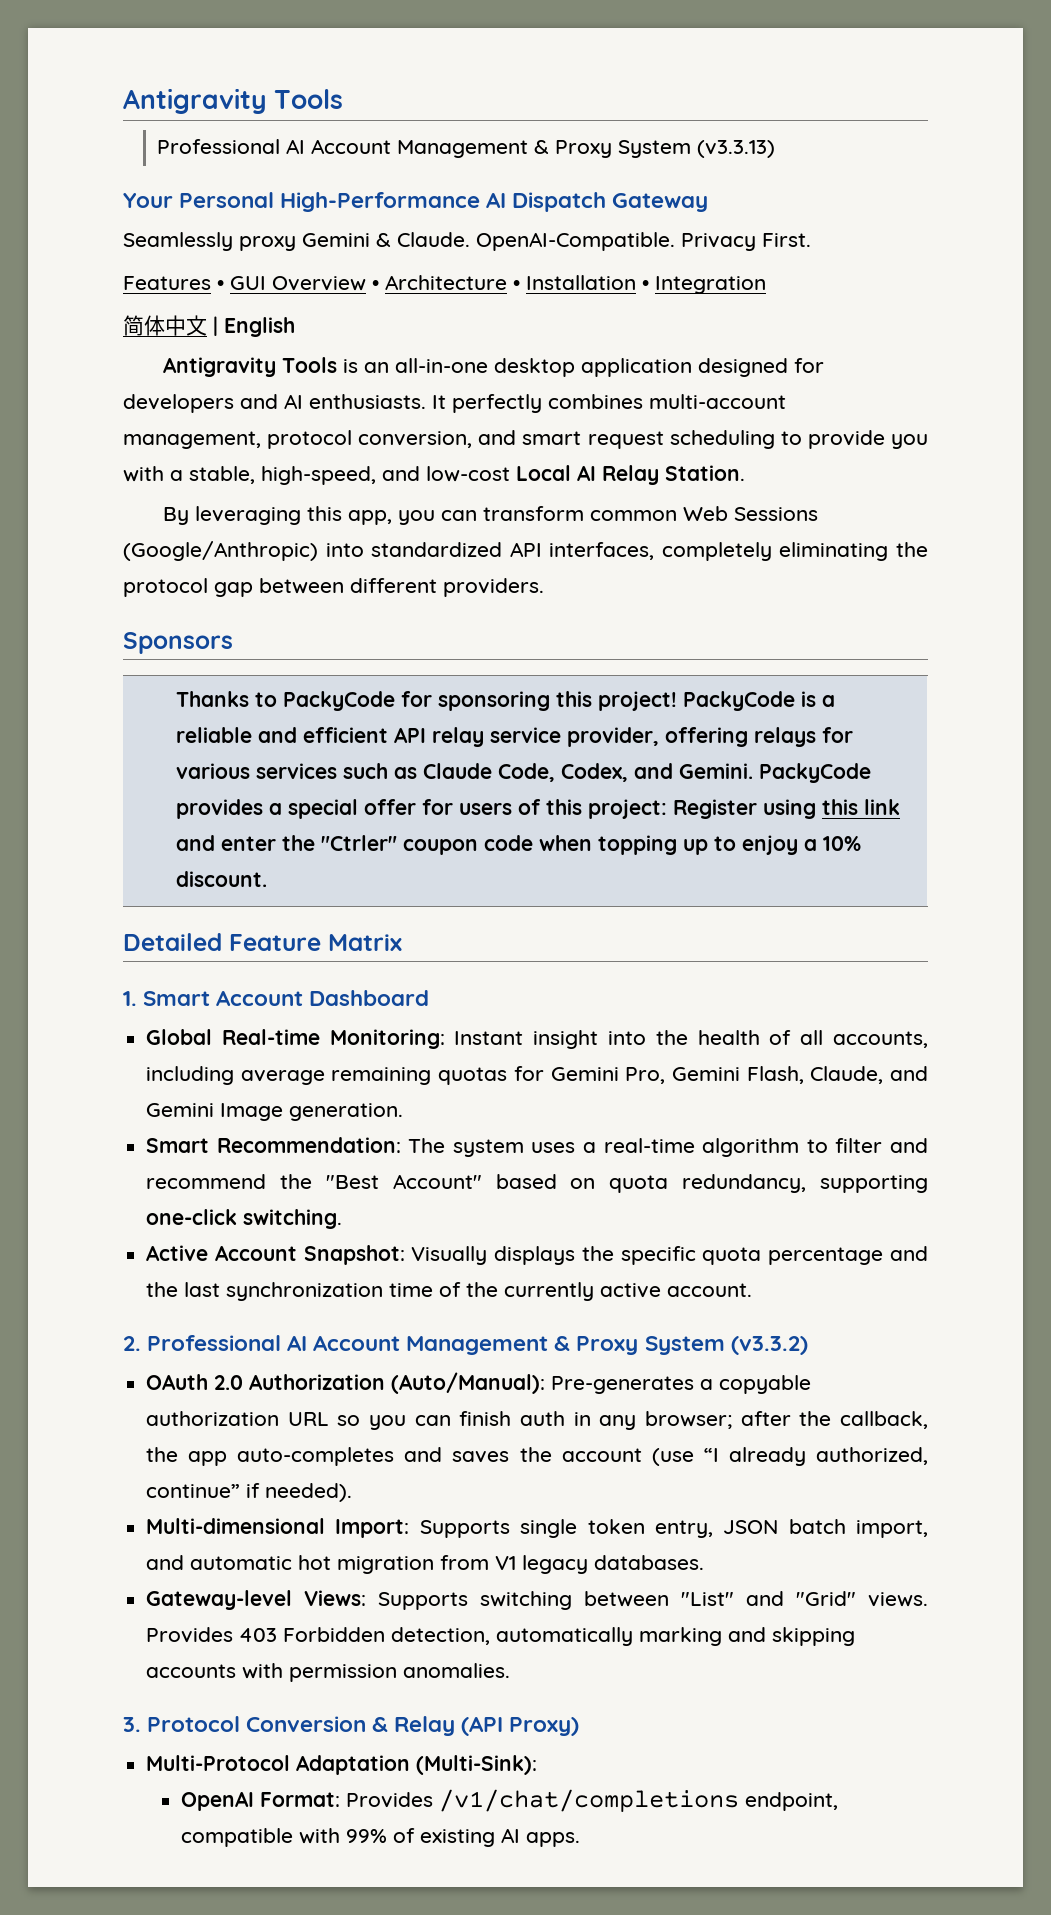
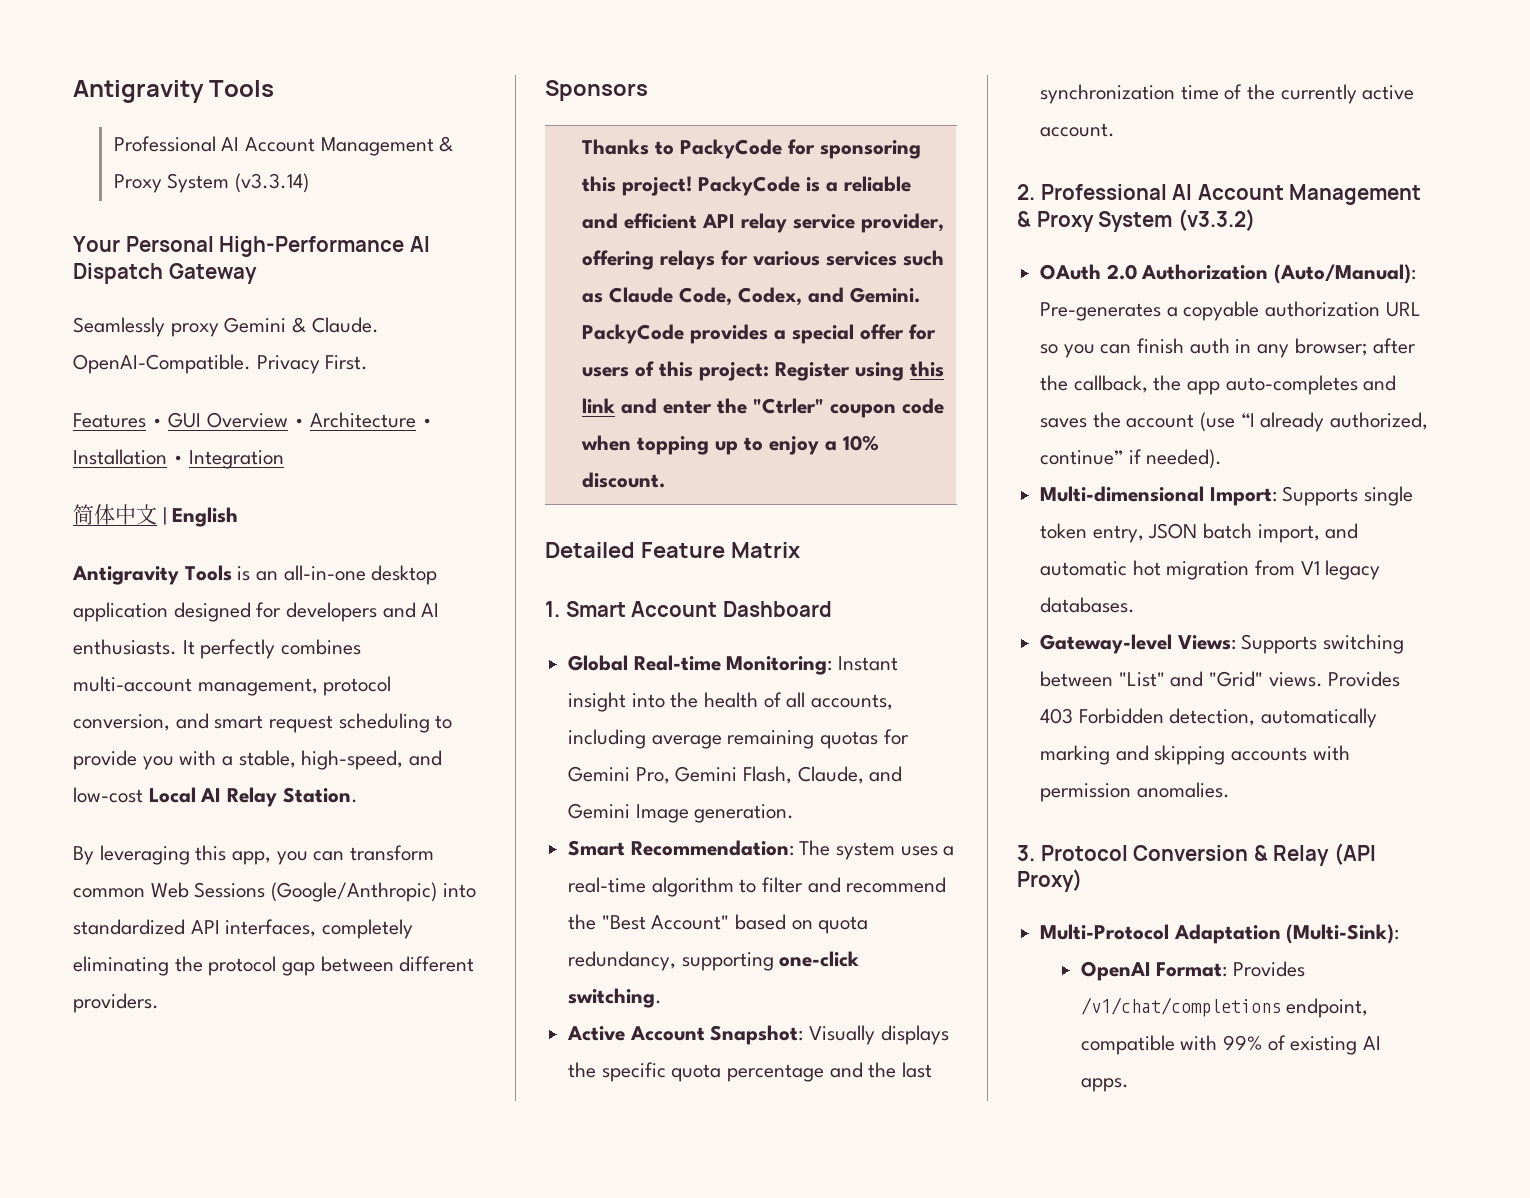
- Professional AI Account Management & Proxy System (v3.3.13)
+ Professional AI Account Management & Proxy System (v3.3.14)

